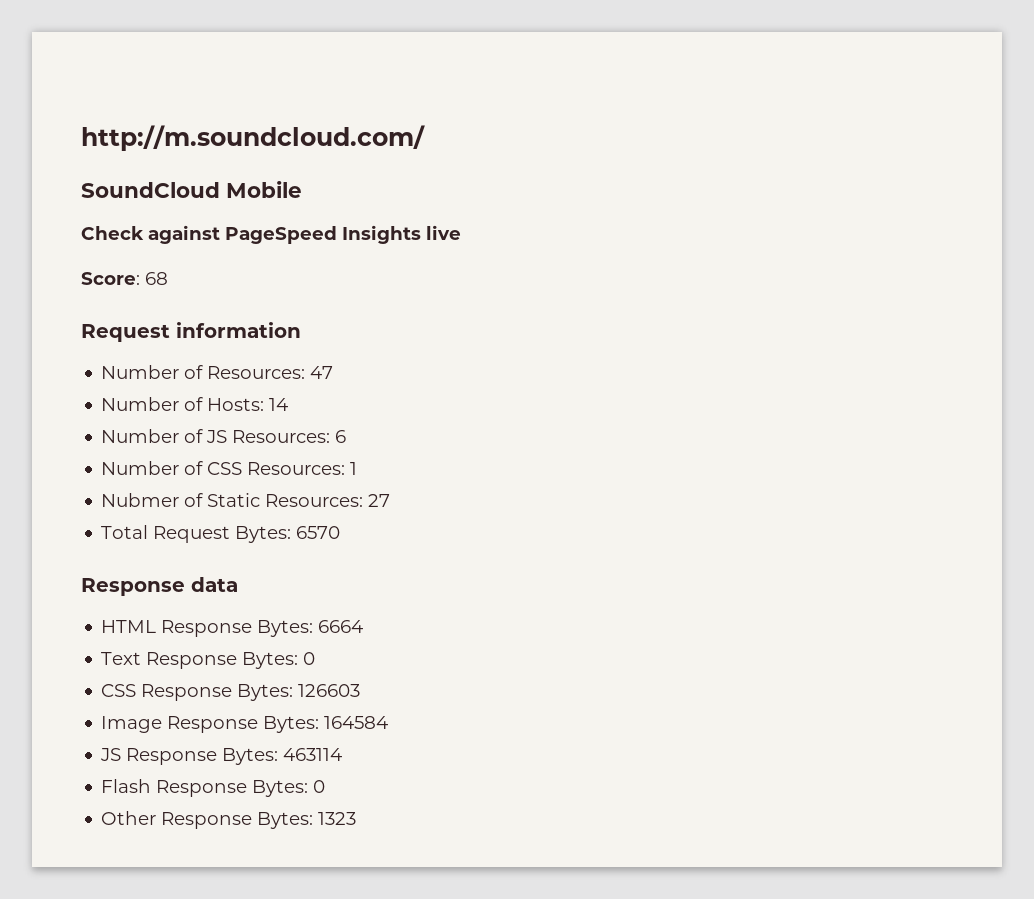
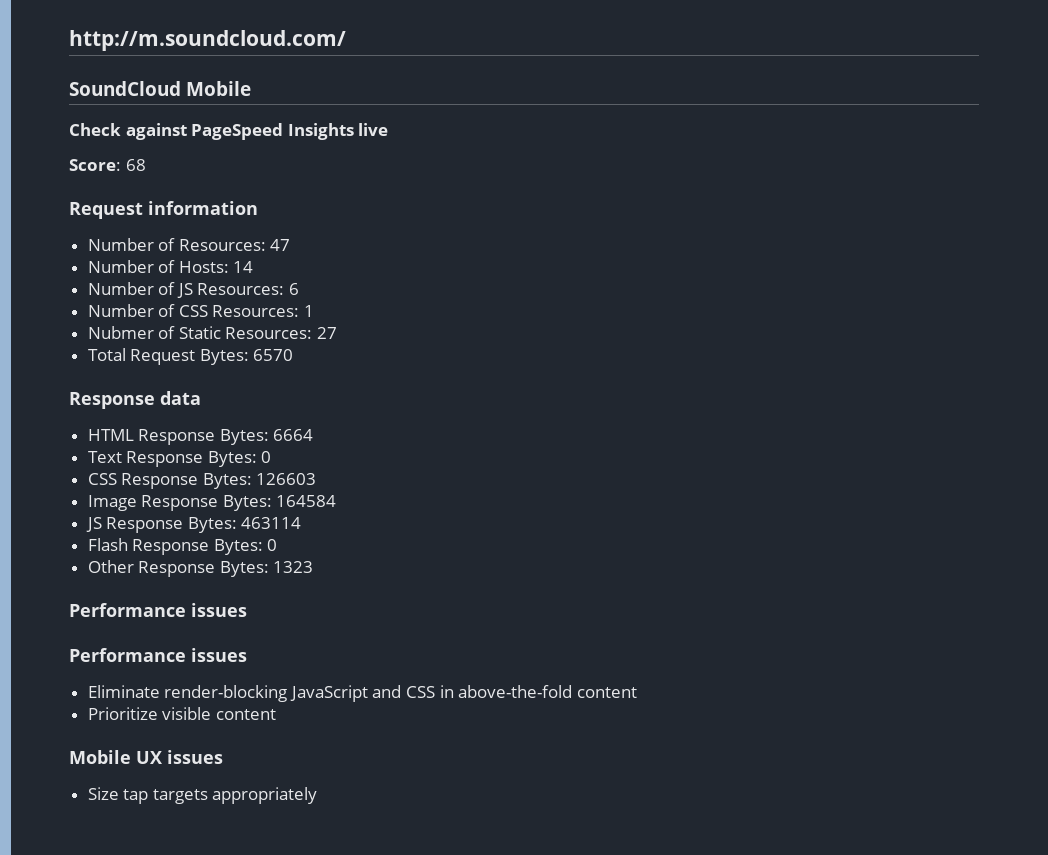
  Other Response Bytes: 1323
+ Performance issues
+ Performance issues
+ Eliminate render-blocking JavaScript and CSS in above-the-fold content
+ Prioritize visible content
+ Mobile UX issues
+ Size tap targets appropriately

